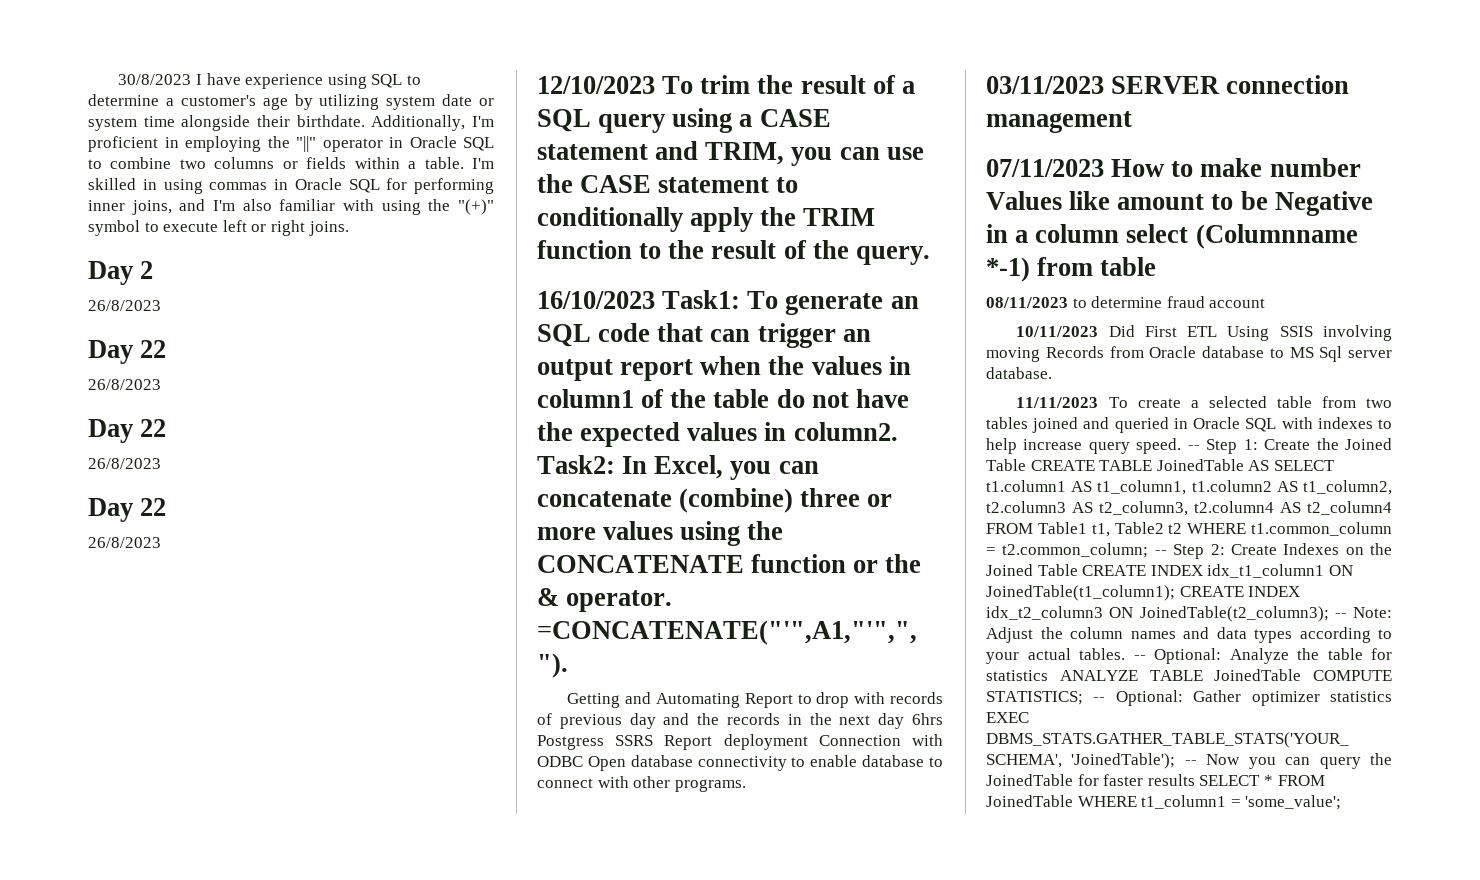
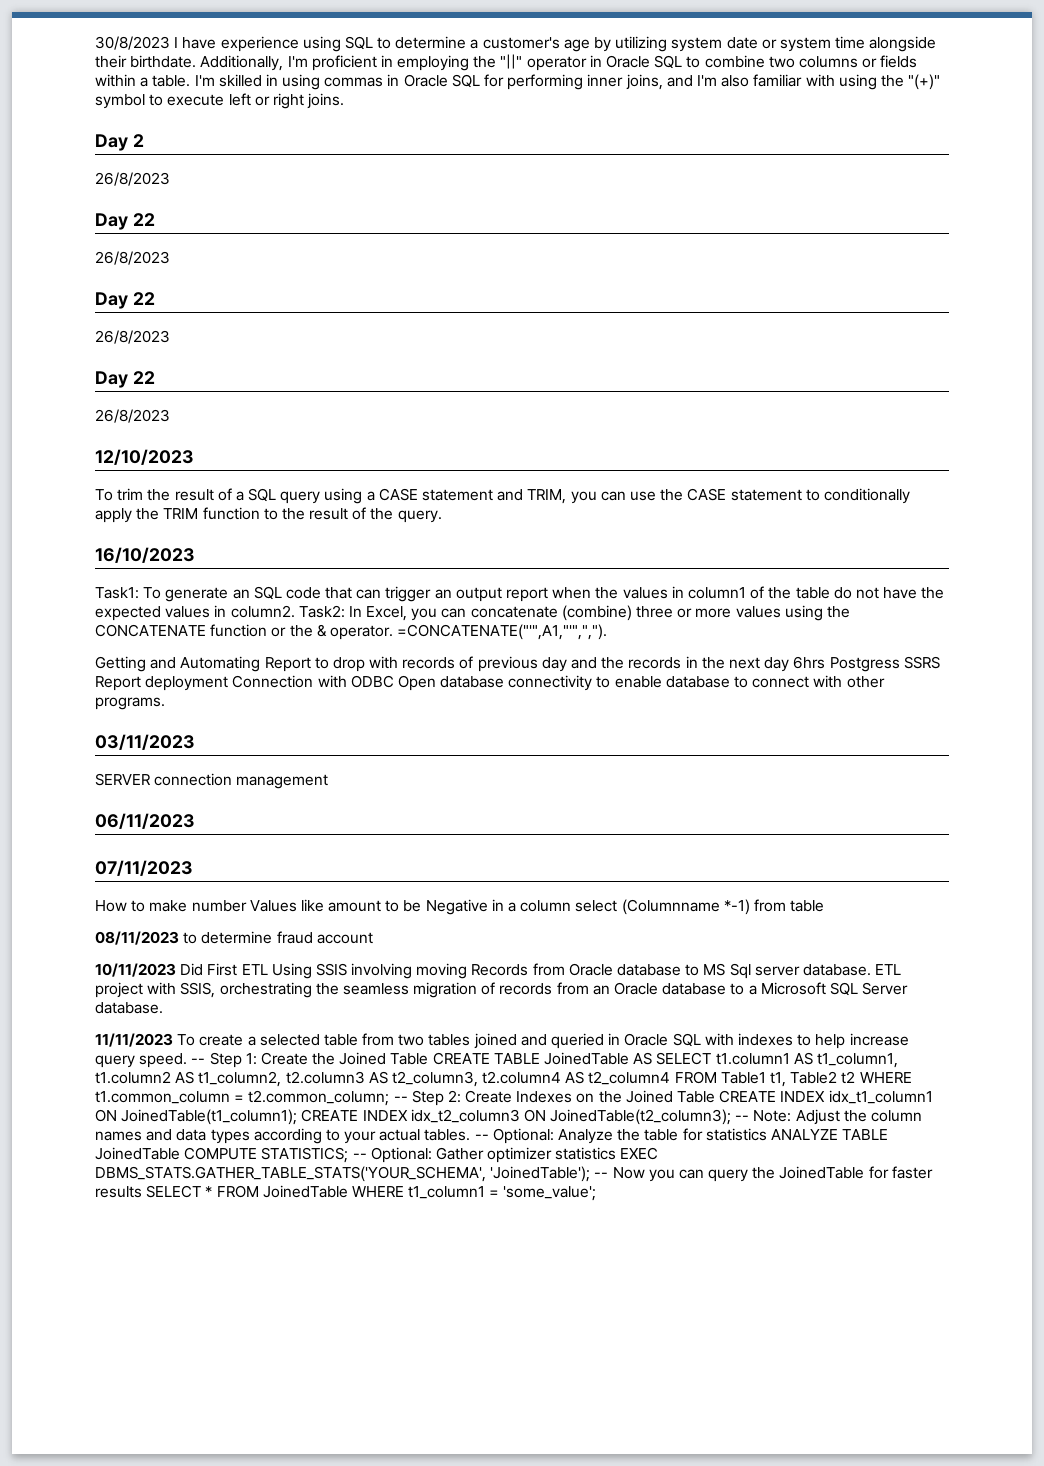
- 12/10/2023 To trim the result of a SQL query using a CASE statement and TRIM, you can use the CASE statement to conditionally apply the TRIM function to the result of the query.
+ 12/10/2023
+ To trim the result of a SQL query using a CASE statement and TRIM, you can use the CASE statement to conditionally apply the TRIM function to the result of the query.
- 16/10/2023 Task1: To generate an SQL code that can trigger an output report when the values in column1 of the table do not have the expected values in column2.
+ 16/10/2023
+ Task1: To generate an SQL code that can trigger an output report when the values in column1 of the table do not have the expected values in column2.
- 03/11/2023 SERVER connection management
+ 03/11/2023
+ SERVER connection management
+ 06/11/2023
- 07/11/2023 How to make number Values like amount to be Negative in a column select (Columnname *-1) from table
+ 07/11/2023
+ How to make number Values like amount to be Negative in a column select (Columnname *-1) from table
+ ETL project with SSIS, orchestrating the seamless migration of records from an Oracle database to a Microsoft SQL Server database.

